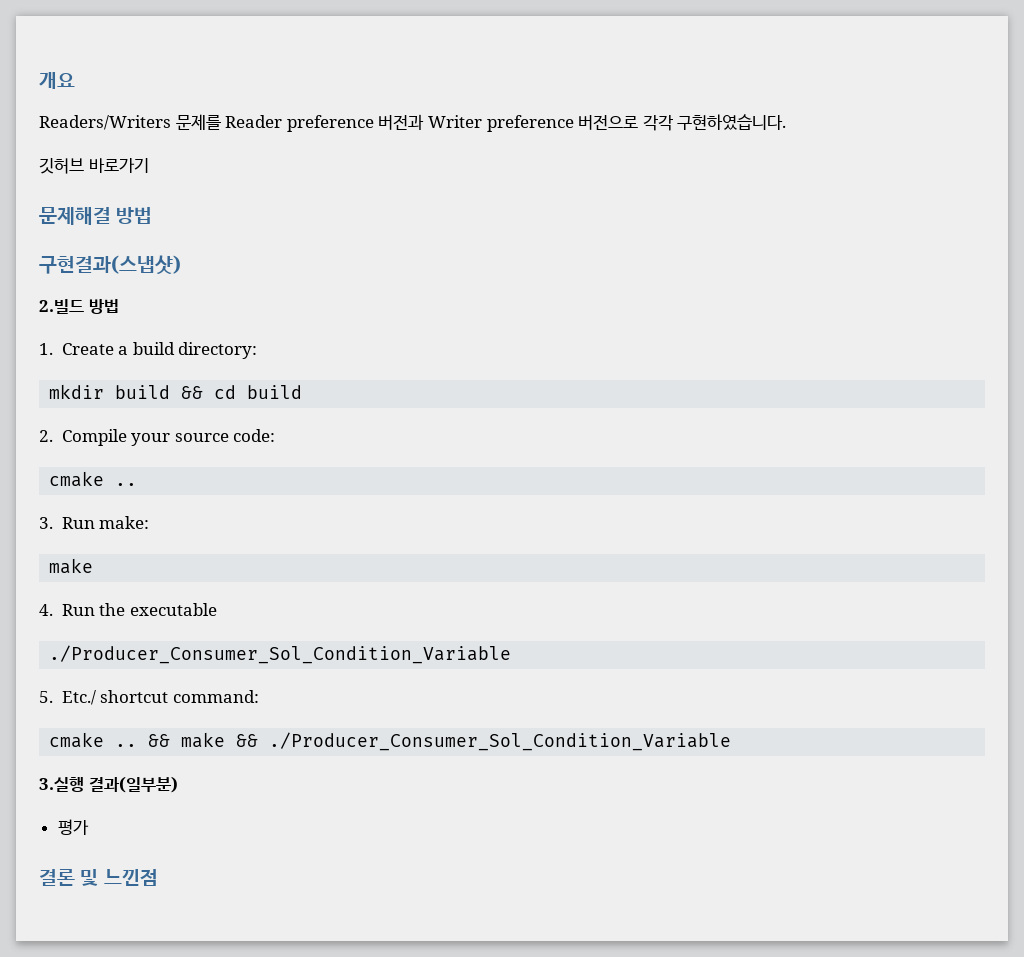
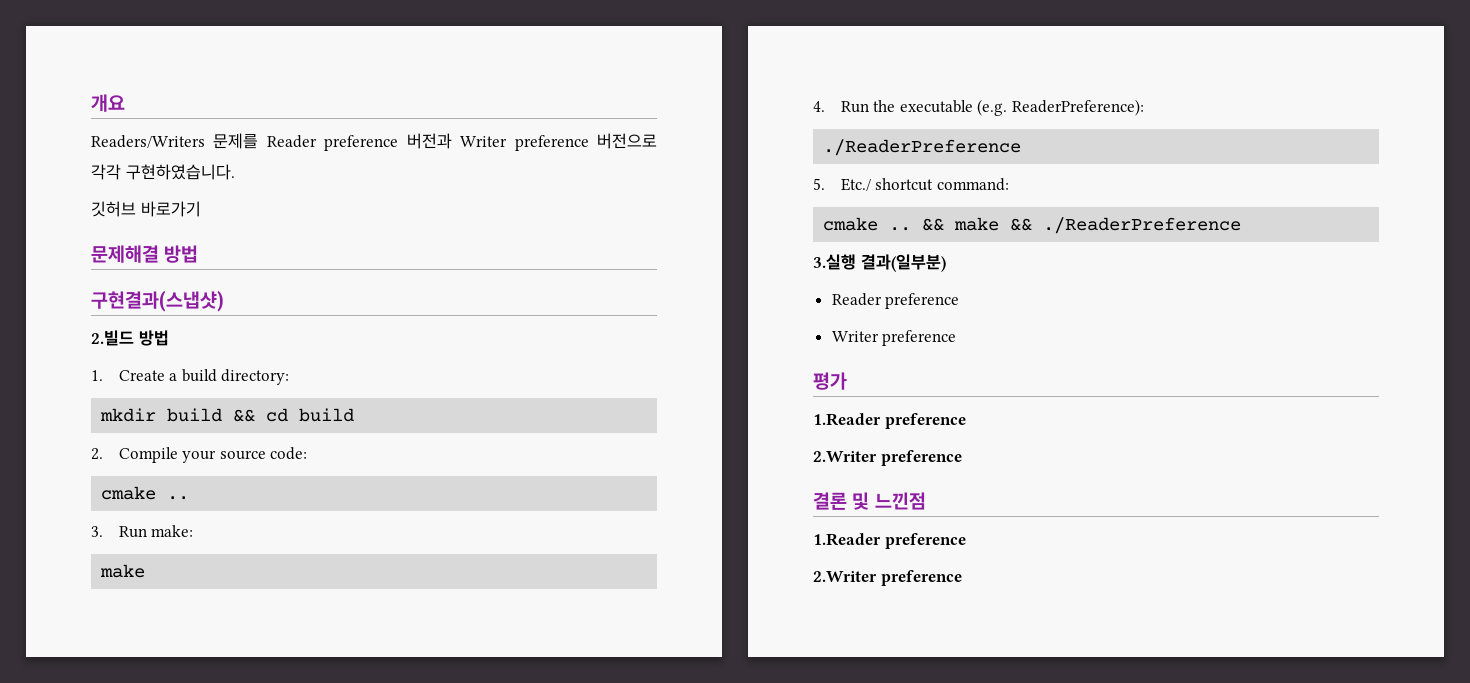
- 4. Run the executable
- ./Producer_Consumer_Sol_Condition_Variable
+ 4. Run the executable (e.g. ReaderPreference):
+ ./ReaderPreference
- && make && ./Producer_Consumer_Sol_Condition_Variable
+ && make && ./ReaderPreference
  3.실행 결과(일부분)
+ Reader preference
+ Writer preference
  평가
+ 1.Reader preference
+ 2.Writer preference
  결론 및 느낀점
+ 1.Reader preference
+ 2.Writer preference

